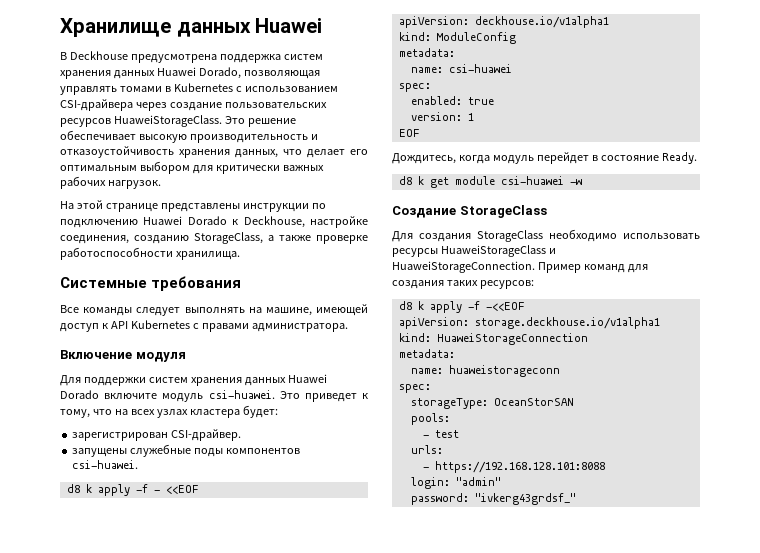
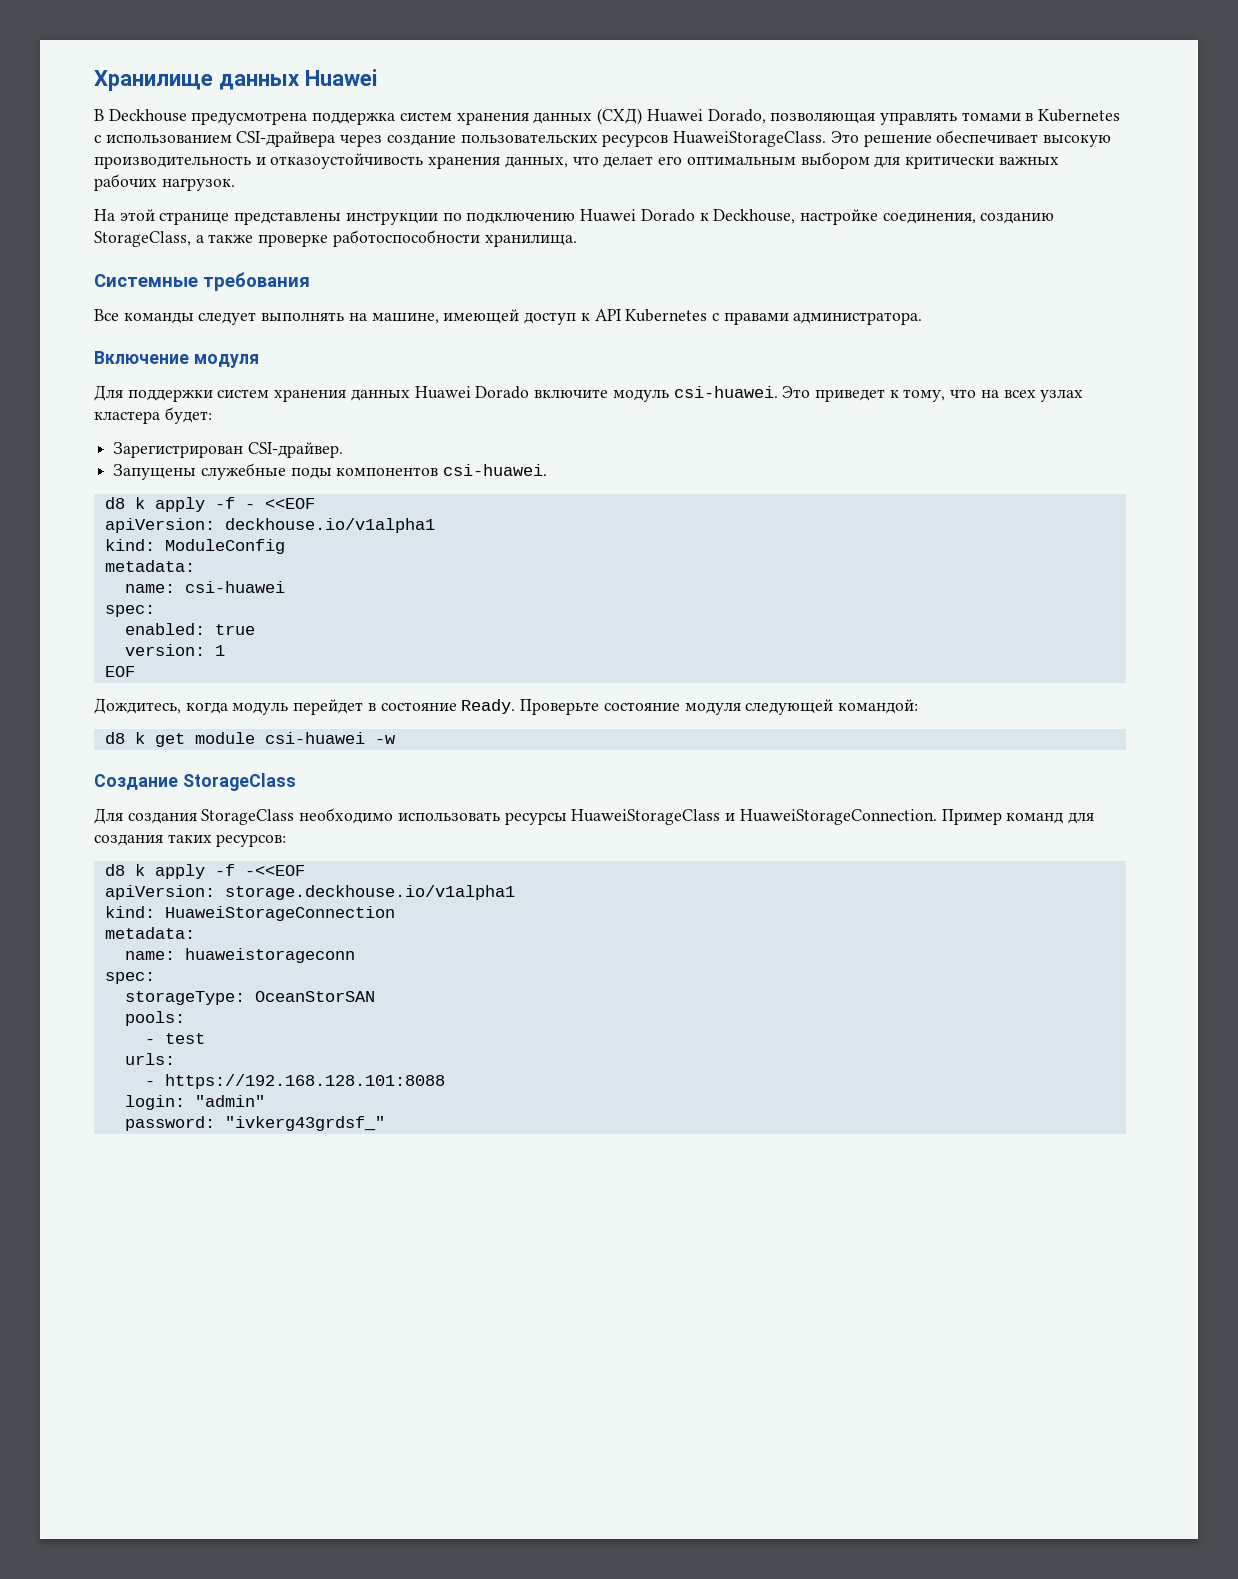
- В Deckhouse предусмотрена поддержка систем хранения данных Huawei Dorado, позволяющая управлять томами в Kubernetes с использованием CSI-драйвера через создание пользовательских ресурсов HuaweiStorageClass.
+ В Deckhouse предусмотрена поддержка систем хранения данных (СХД) Huawei Dorado, позволяющая управлять томами в Kubernetes с использованием CSI-драйвера через создание пользовательских ресурсов HuaweiStorageClass.
- зарегистрирован CSI-драйвер.
+ Зарегистрирован CSI-драйвер.
- запущены служебные поды компонентов csi-huawei.
+ Запущены служебные поды компонентов csi-huawei.
+ Проверьте состояние модуля следующей командой:

